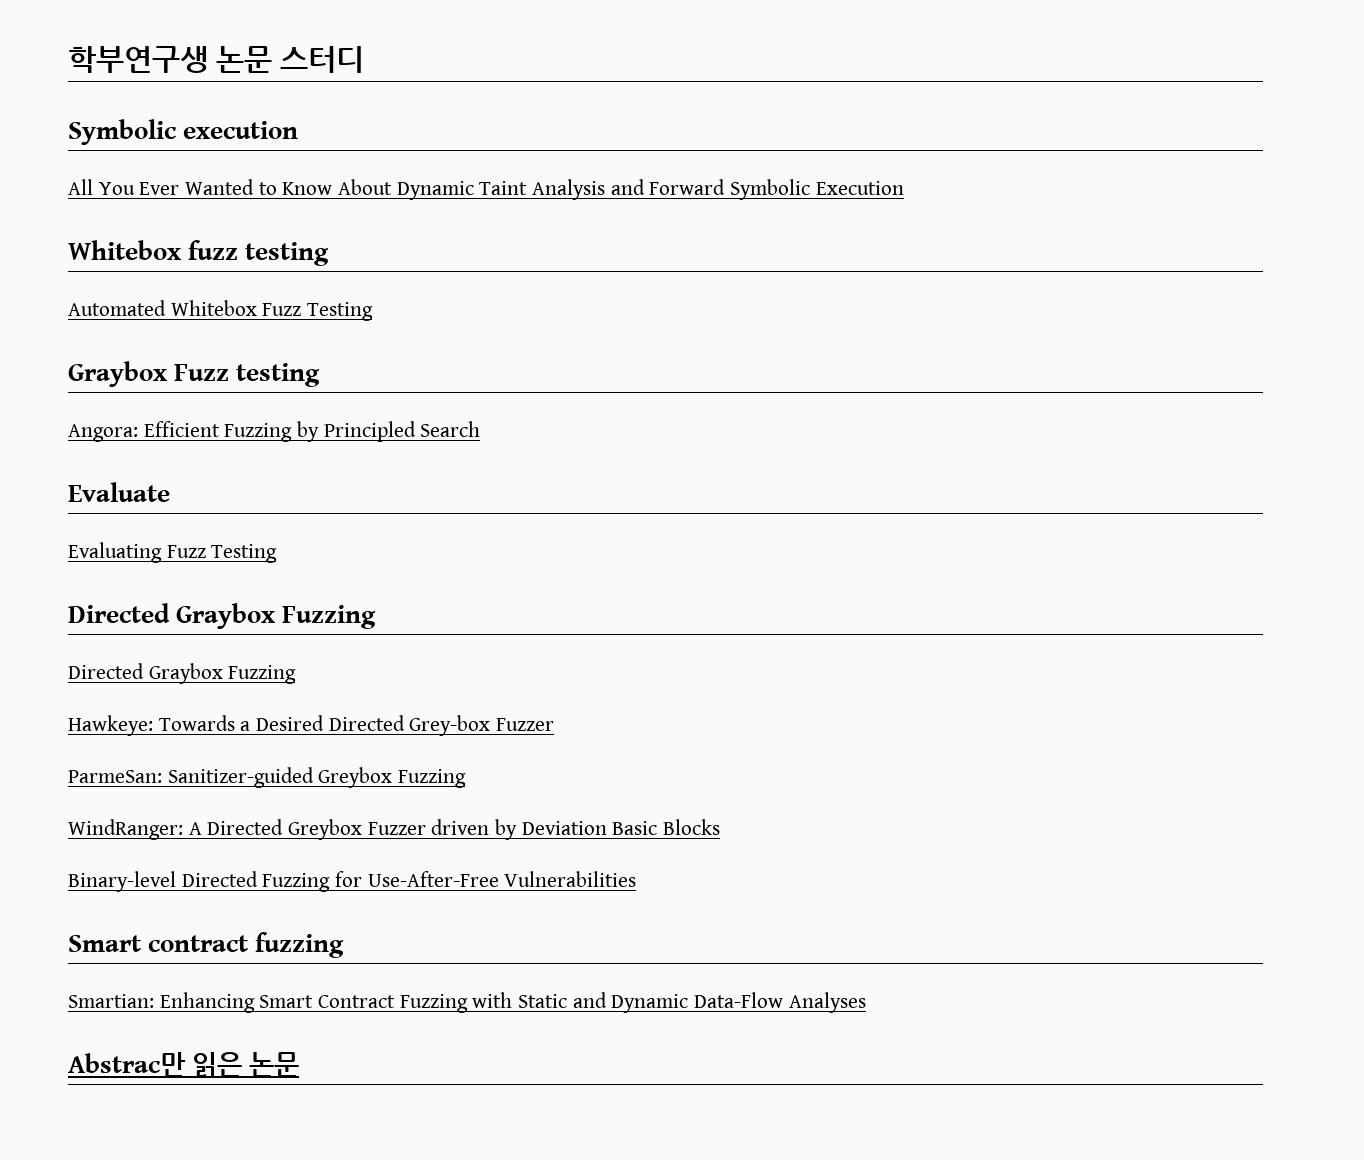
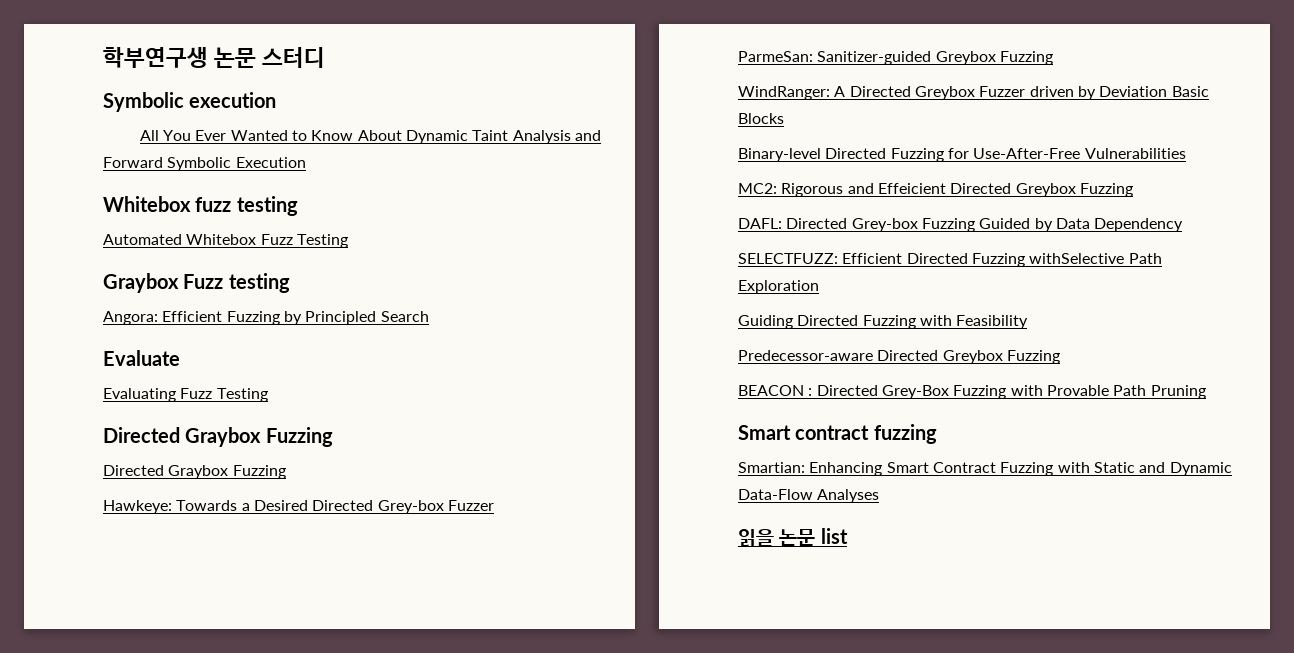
+ MC2: Rigorous and Effeicient Directed Greybox Fuzzing
+ DAFL: Directed Grey-box Fuzzing Guided by Data Dependency
+ SELECTFUZZ: Efficient Directed Fuzzing withSelective Path Exploration
+ Guiding Directed Fuzzing with Feasibility
+ Predecessor-aware Directed Greybox Fuzzing
+ BEACON : Directed Grey-Box Fuzzing with Provable Path Pruning
- Abstrac만 읽은 논문
+ 읽을 논문 list

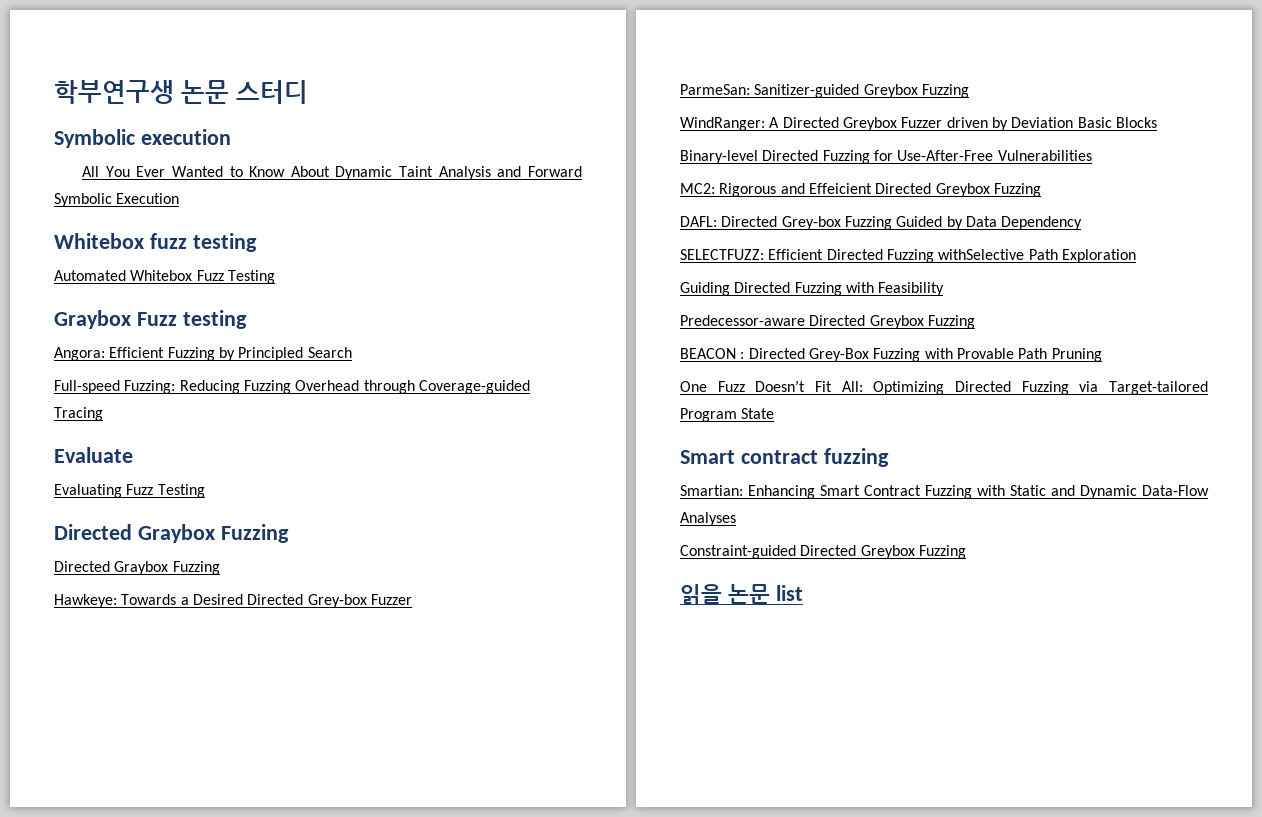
+ Full-speed Fuzzing: Reducing Fuzzing Overhead through Coverage-guided Tracing
+ One Fuzz Doesn’t Fit All: Optimizing Directed Fuzzing via Target-tailored Program State
+ Constraint-guided Directed Greybox Fuzzing

